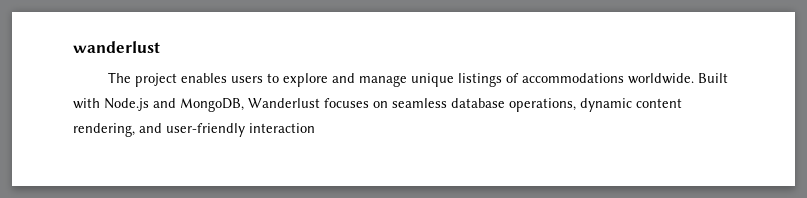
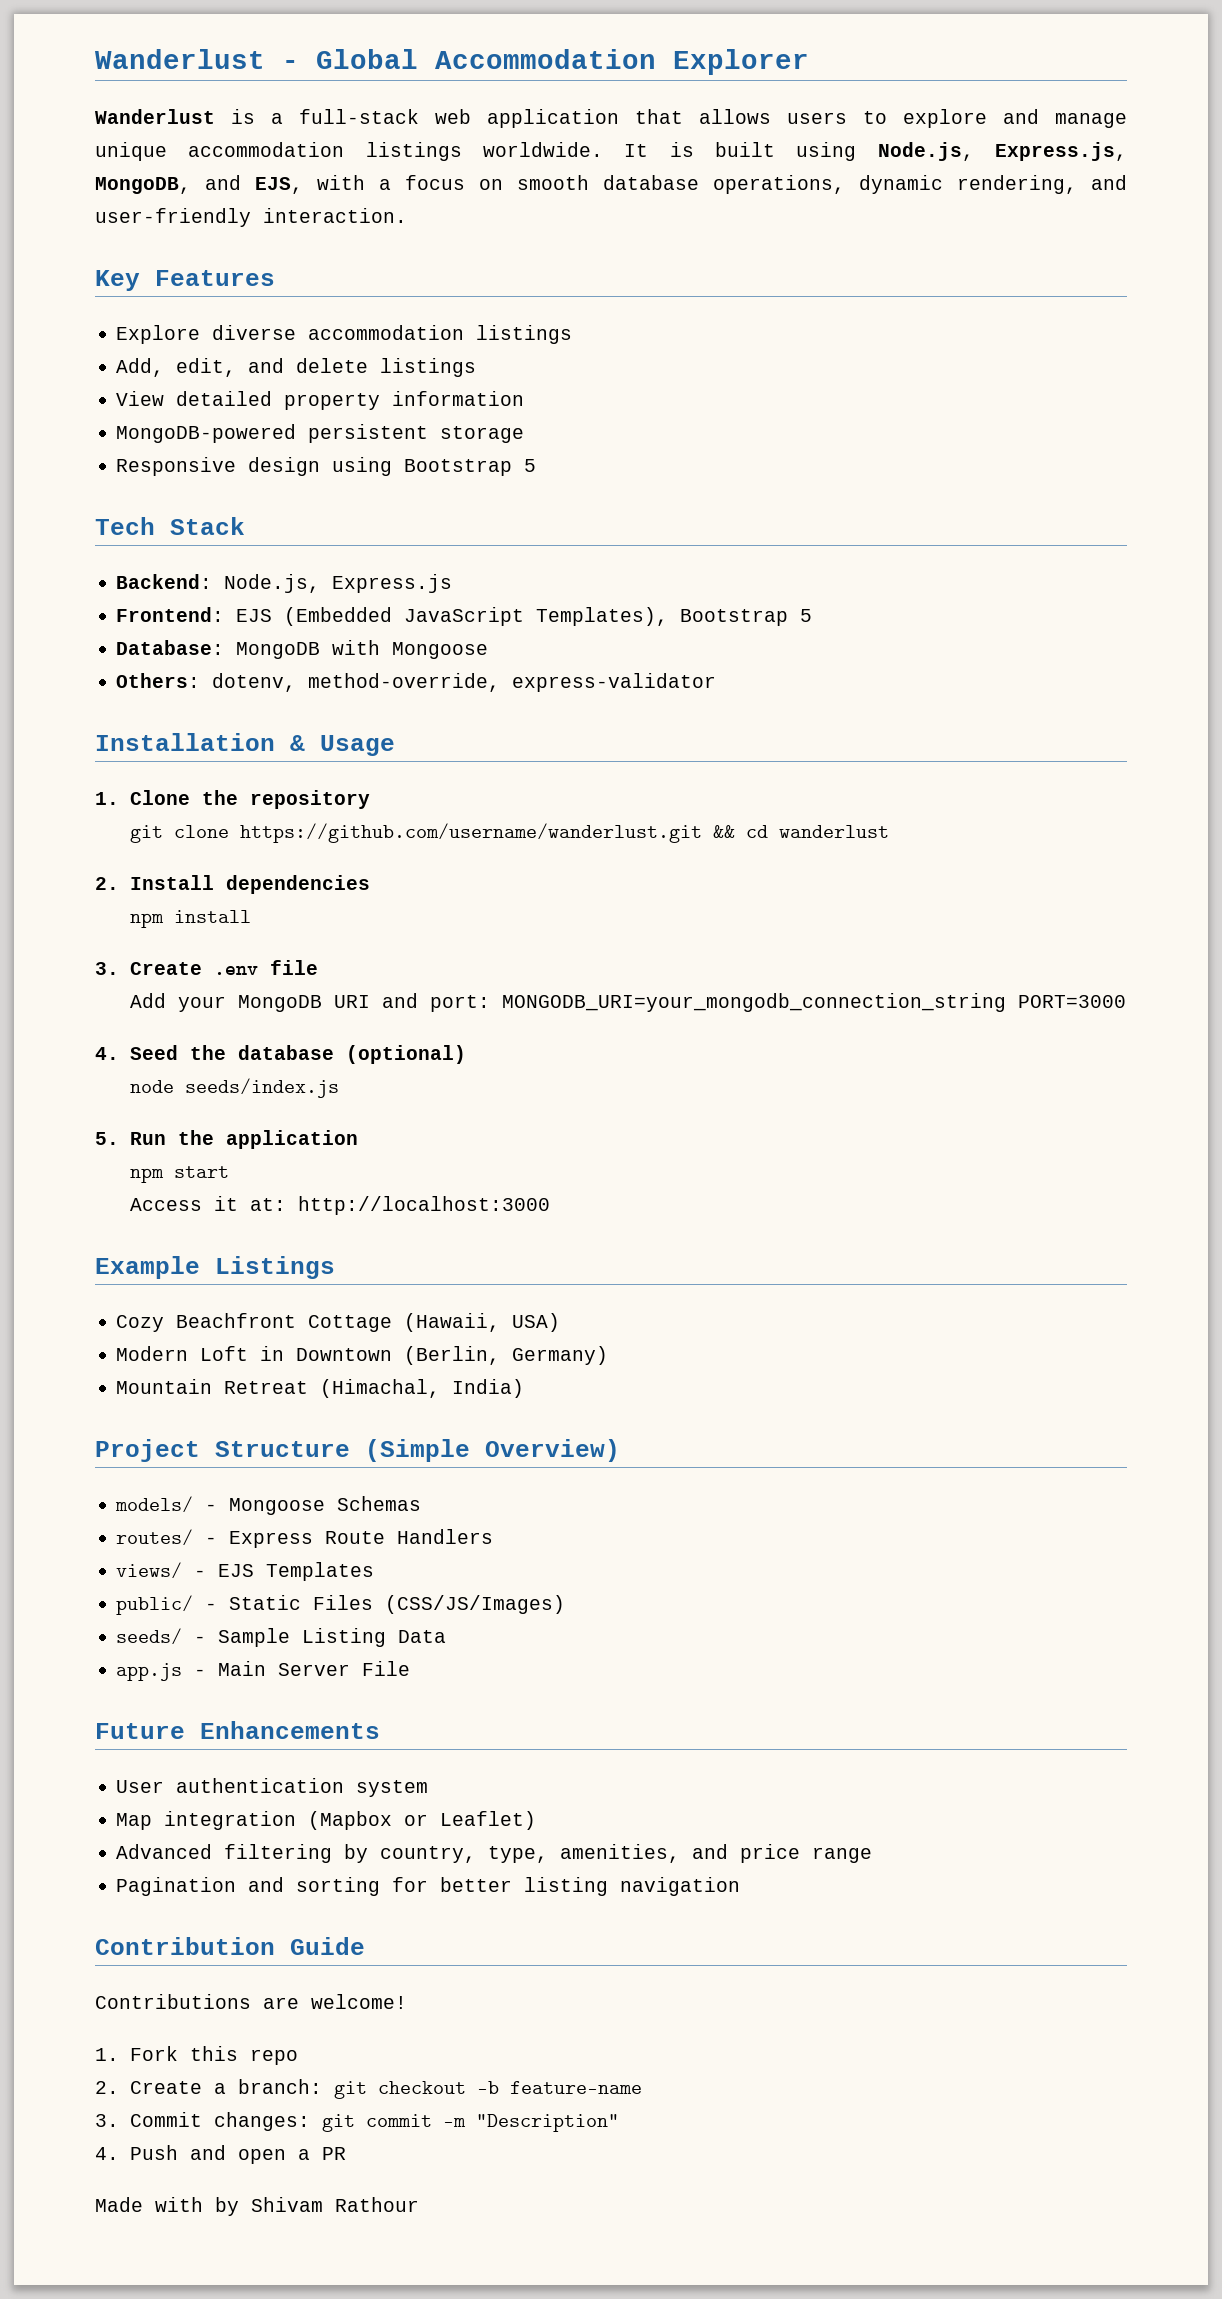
- wanderlust
- The project enables users to explore and manage unique listings of accommodations worldwide. Built with Node.js and MongoDB, Wanderlust focuses on seamless database operations, dynamic content rendering, and user-friendly interaction
+ Wanderlust - Global Accommodation Explorer
+ Wanderlust is a full-stack web application that allows users to explore and manage unique accommodation listings worldwide. It is built using Node.js, Express.js, MongoDB, and EJS, with a focus on smooth database operations, dynamic rendering, and user-friendly interaction.
+ Key Features
+ Explore diverse accommodation listings
+ Add, edit, and delete listings
+ View detailed property information
+ MongoDB-powered persistent storage
+ Responsive design using Bootstrap 5
+ Tech Stack
+ Backend: Node.js, Express.js
+ Frontend: EJS (Embedded JavaScript Templates), Bootstrap 5
+ Database: MongoDB with Mongoose
+ Others: dotenv, method-override, express-validator
+ Installation & Usage
+ 1. Clone the repository
+ git clone https://github.com/username/wanderlust.git && cd wanderlust
+ 2. Install dependencies
+ npm install
+ 3. Create .env file
+ Add your MongoDB URI and port: MONGODB_URI=your_mongodb_connection_string PORT=3000
+ 4. Seed the database (optional)
+ node seeds/index.js
+ 5. Run the application
+ npm start
+ Access it at: http://localhost:3000
+ Example Listings
+ Cozy Beachfront Cottage (Hawaii, USA)
+ Modern Loft in Downtown (Berlin, Germany)
+ Mountain Retreat (Himachal, India)
+ Project Structure (Simple Overview)
+ models/ - Mongoose Schemas
+ routes/ - Express Route Handlers
+ views/ - EJS Templates
+ public/ - Static Files (CSS/JS/Images)
+ seeds/ - Sample Listing Data
+ app.js - Main Server File
+ Future Enhancements
+ User authentication system
+ Map integration (Mapbox or Leaflet)
+ Advanced filtering by country, type, amenities, and price range
+ Pagination and sorting for better listing navigation
+ Contribution Guide
+ Contributions are welcome!
+ 1. Fork this repo
+ 2. Create a branch: git checkout -b feature-name
+ 3. Commit changes: git commit -m "Description"
+ 4. Push and open a PR
+ Made with by Shivam Rathour

